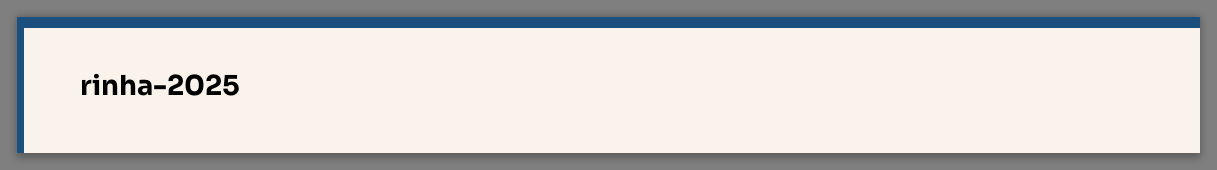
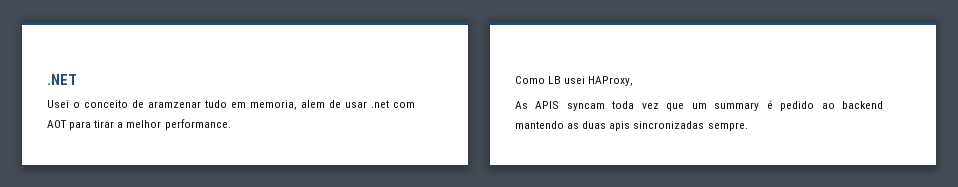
- rinha-2025
+ .NET
+ Usei o conceito de aramzenar tudo em memoria, alem de usar .net com AOT para tirar a melhor performance.
+ Como LB usei HAProxy,
+ As APIS syncam toda vez que um summary é pedido ao backend mantendo as duas apis sincronizadas sempre.

